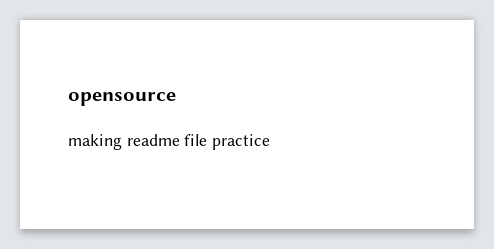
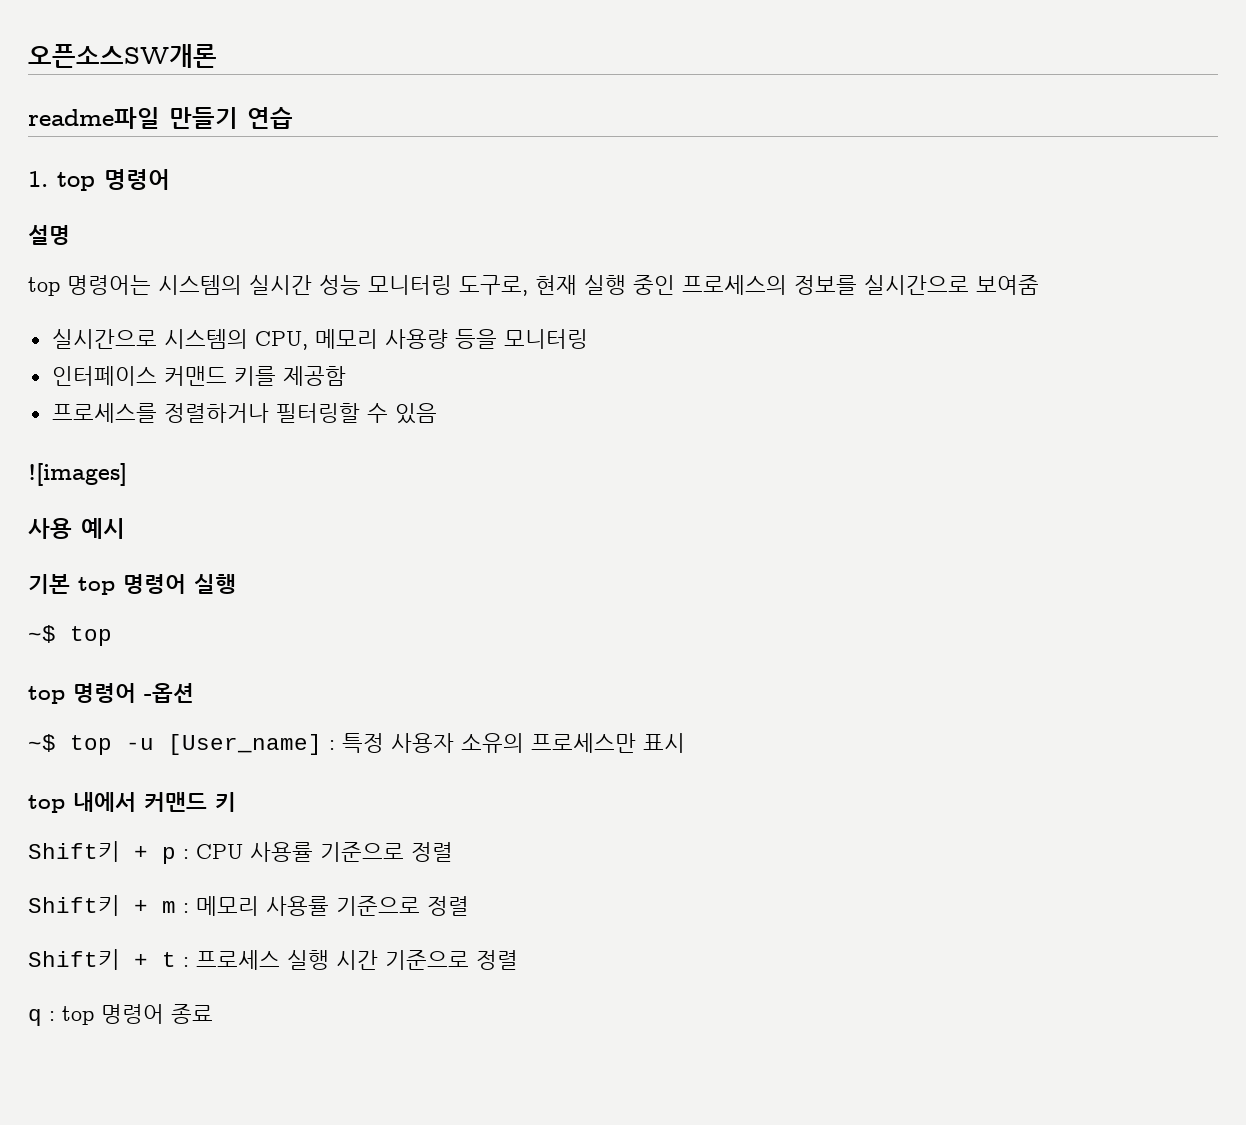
- opensource
- making readme file practice
+ 오픈소스SW개론
+ readme파일 만들기 연습
+ 1. top 명령어
+ 설명
+ top 명령어는 시스템의 실시간 성능 모니터링 도구로, 현재 실행 중인 프로세스의 정보를 실시간으로 보여줌
+ 실시간으로 시스템의 CPU, 메모리 사용량 등을 모니터링
+ 인터페이스 커맨드 키를 제공함
+ 프로세스를 정렬하거나 필터링할 수 있음
+ ![images]
+ 사용 예시
+ 기본 top 명령어 실행
+ ~$ top
+ top 명령어 -옵션
+ ~$ top -u [User_name] : 특정 사용자 소유의 프로세스만 표시
+ top 내에서 커맨드 키
+ Shift키 + p : CPU 사용률 기준으로 정렬
+ Shift키 + m : 메모리 사용률 기준으로 정렬
+ Shift키 + t : 프로세스 실행 시간 기준으로 정렬
+ q : top 명령어 종료

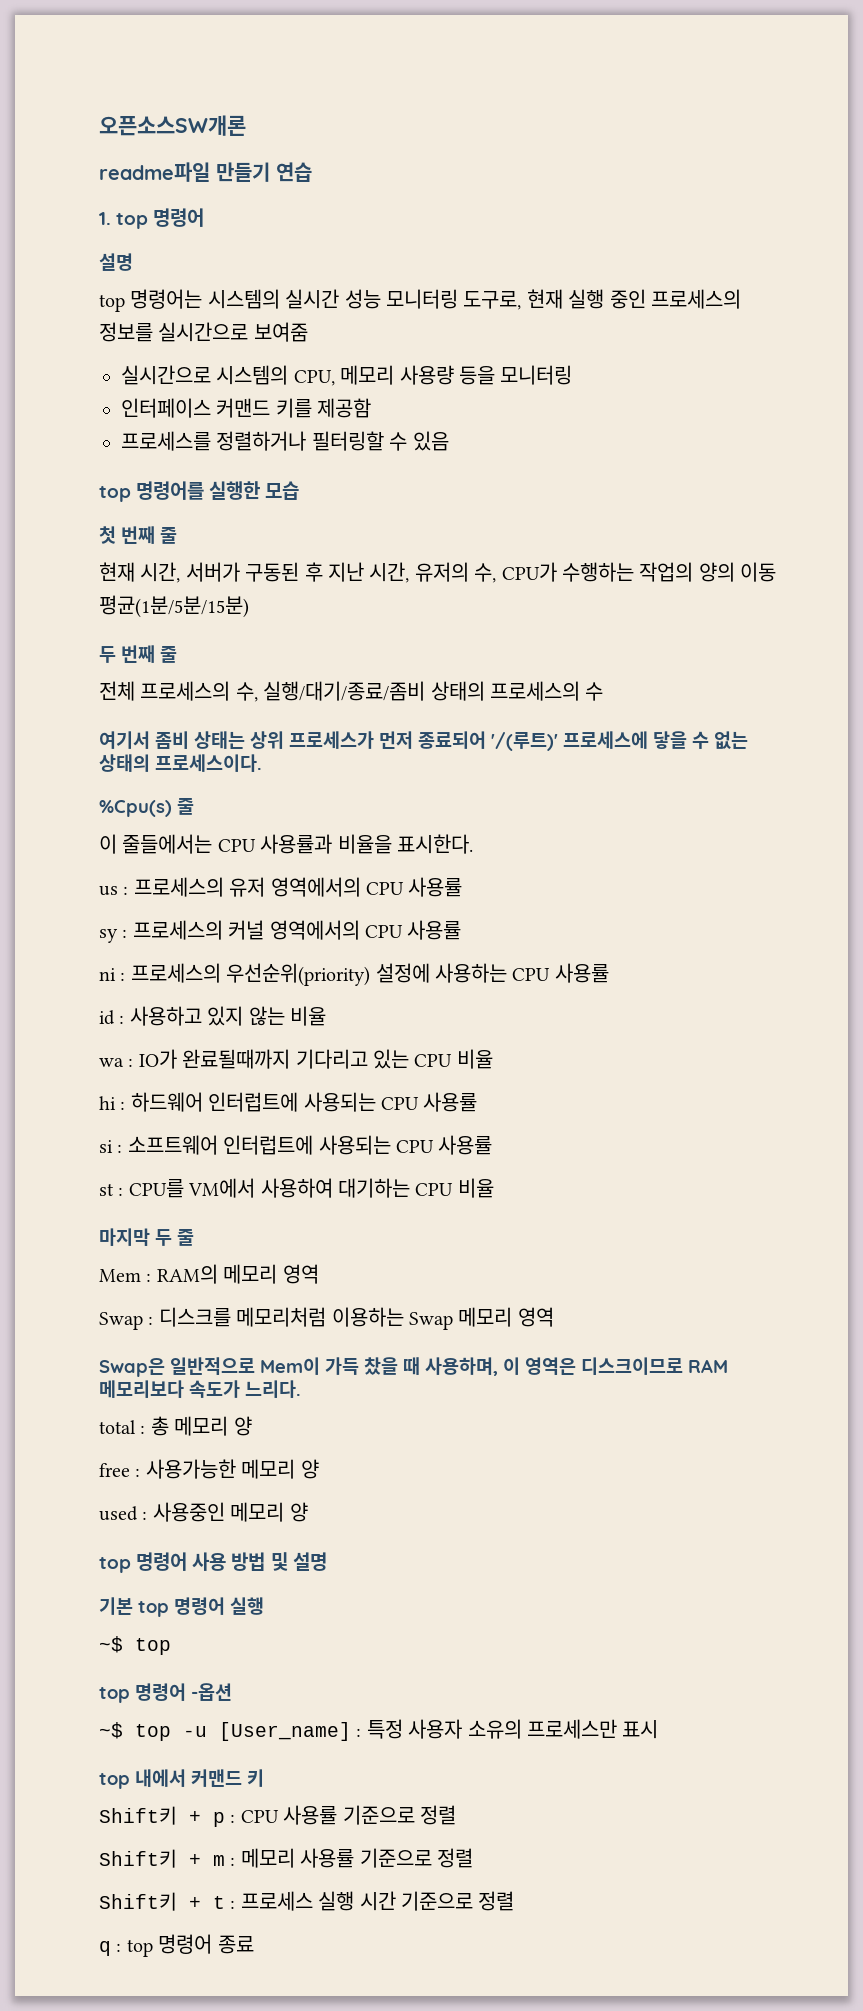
- ![images]
- 사용 예시
+ top 명령어를 실행한 모습
+ 첫 번째 줄
+ 현재 시간, 서버가 구동된 후 지난 시간, 유저의 수, CPU가 수행하는 작업의 양의 이동 평균(1분/5분/15분)
+ 두 번째 줄
+ 전체 프로세스의 수, 실행/대기/종료/좀비 상태의 프로세스의 수
+ 여기서 좀비 상태는 상위 프로세스가 먼저 종료되어 '/(루트)' 프로세스에 닿을 수 없는 상태의 프로세스이다.
+ %Cpu(s) 줄
+ 이 줄들에서는 CPU 사용률과 비율을 표시한다.
+ us : 프로세스의 유저 영역에서의 CPU 사용률
+ sy : 프로세스의 커널 영역에서의 CPU 사용률
+ ni : 프로세스의 우선순위(priority) 설정에 사용하는 CPU 사용률
+ id : 사용하고 있지 않는 비율
+ wa : IO가 완료될때까지 기다리고 있는 CPU 비율
+ hi : 하드웨어 인터럽트에 사용되는 CPU 사용률
+ si : 소프트웨어 인터럽트에 사용되는 CPU 사용률
+ st : CPU를 VM에서 사용하여 대기하는 CPU 비율
+ 마지막 두 줄
+ Mem : RAM의 메모리 영역
+ Swap : 디스크를 메모리처럼 이용하는 Swap 메모리 영역
+ Swap은 일반적으로 Mem이 가득 찼을 때 사용하며, 이 영역은 디스크이므로 RAM 메모리보다 속도가 느리다.
+ total : 총 메모리 양
+ free : 사용가능한 메모리 양
+ used : 사용중인 메모리 양
+ top 명령어 사용 방법 및 설명

